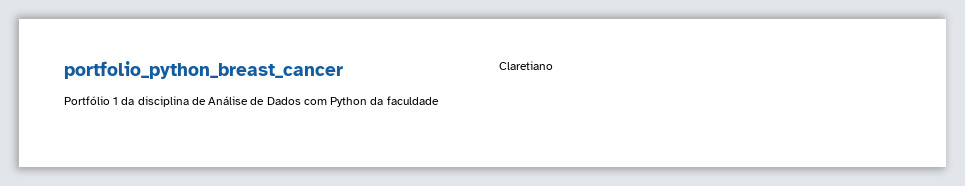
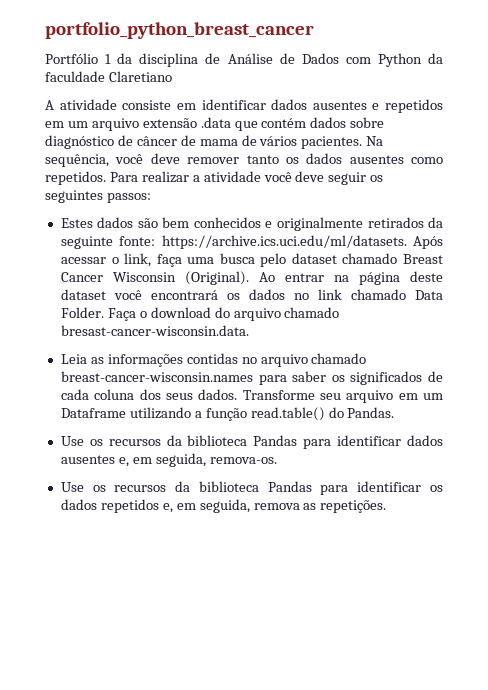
+ A atividade consiste em identificar dados ausentes e repetidos em um arquivo extensão .data que contém dados sobre diagnóstico de câncer de mama de vários pacientes. Na sequência, você deve remover tanto os dados ausentes como repetidos. Para realizar a atividade você deve seguir os seguintes passos:
+ Estes dados são bem conhecidos e originalmente retirados da seguinte fonte: https://archive.ics.uci.edu/ml/datasets. Após acessar o link, faça uma busca pelo dataset chamado Breast Cancer Wisconsin (Original). Ao entrar na página deste dataset você encontrará os dados no link chamado Data Folder. Faça o download do arquivo chamado bresast-cancer-wisconsin.data.
+ Leia as informações contidas no arquivo chamado breast-cancer-wisconsin.names para saber os significados de cada coluna dos seus dados. Transforme seu arquivo em um Dataframe utilizando a função read.table() do Pandas.
+ Use os recursos da biblioteca Pandas para identificar dados ausentes e, em seguida, remova-os.
+ Use os recursos da biblioteca Pandas para identificar os dados repetidos e, em seguida, remova as repetições.

